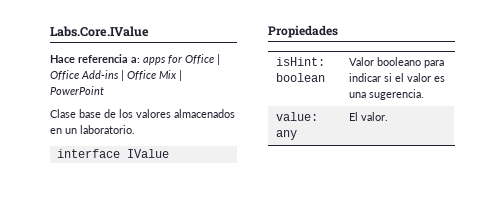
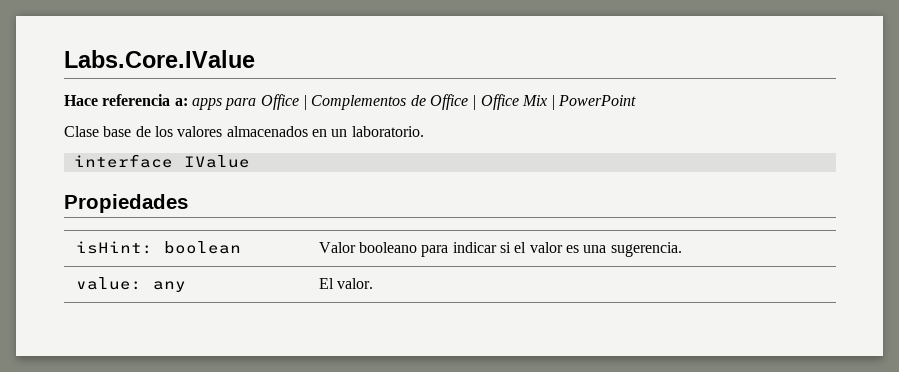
- Hace referencia a: apps for Office | Office Add-ins | Office Mix | PowerPoint
+ Hace referencia a: apps para Office | Complementos de Office | Office Mix | PowerPoint

